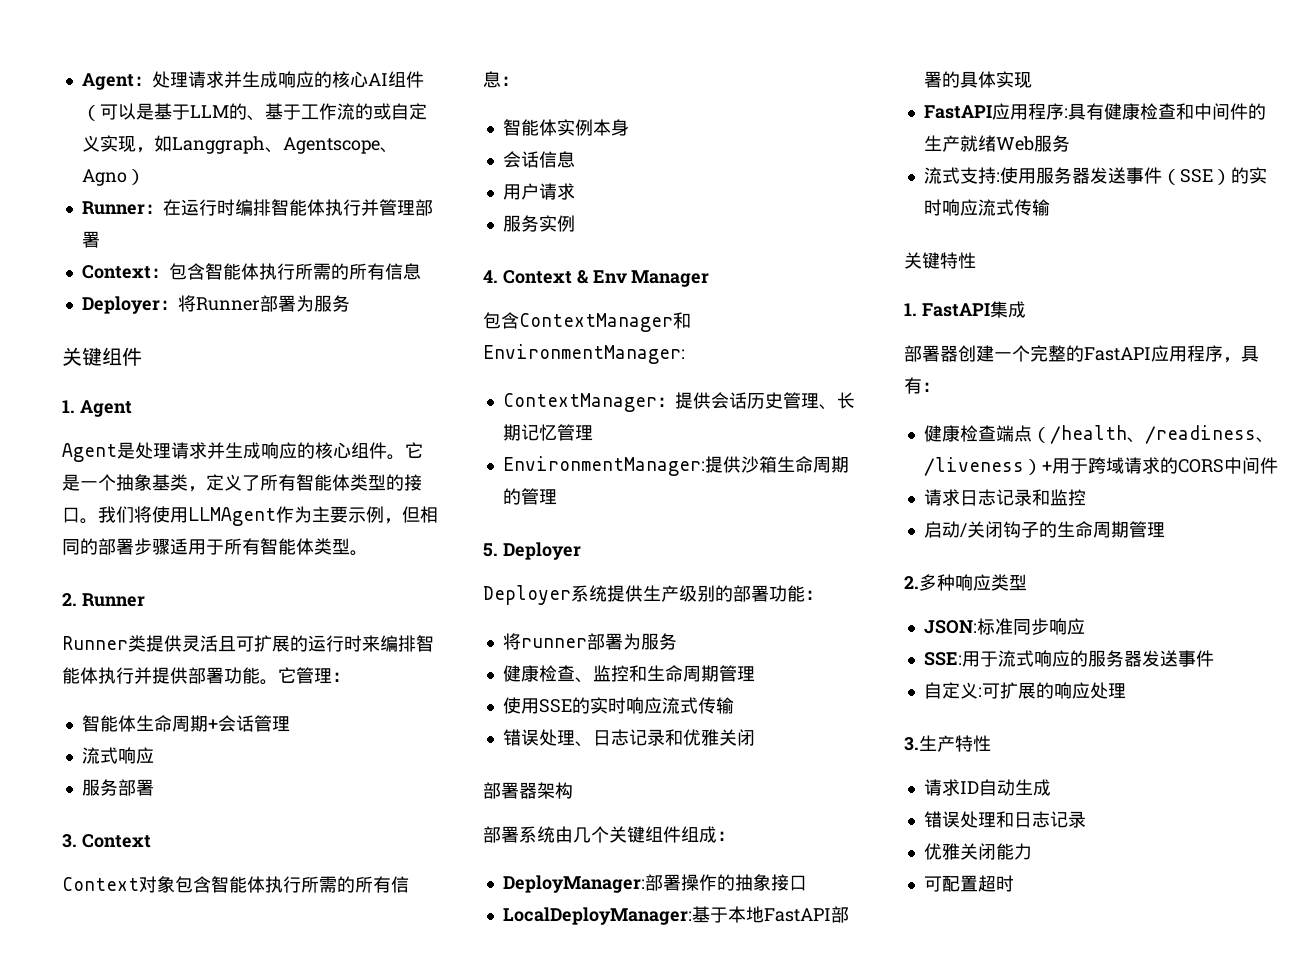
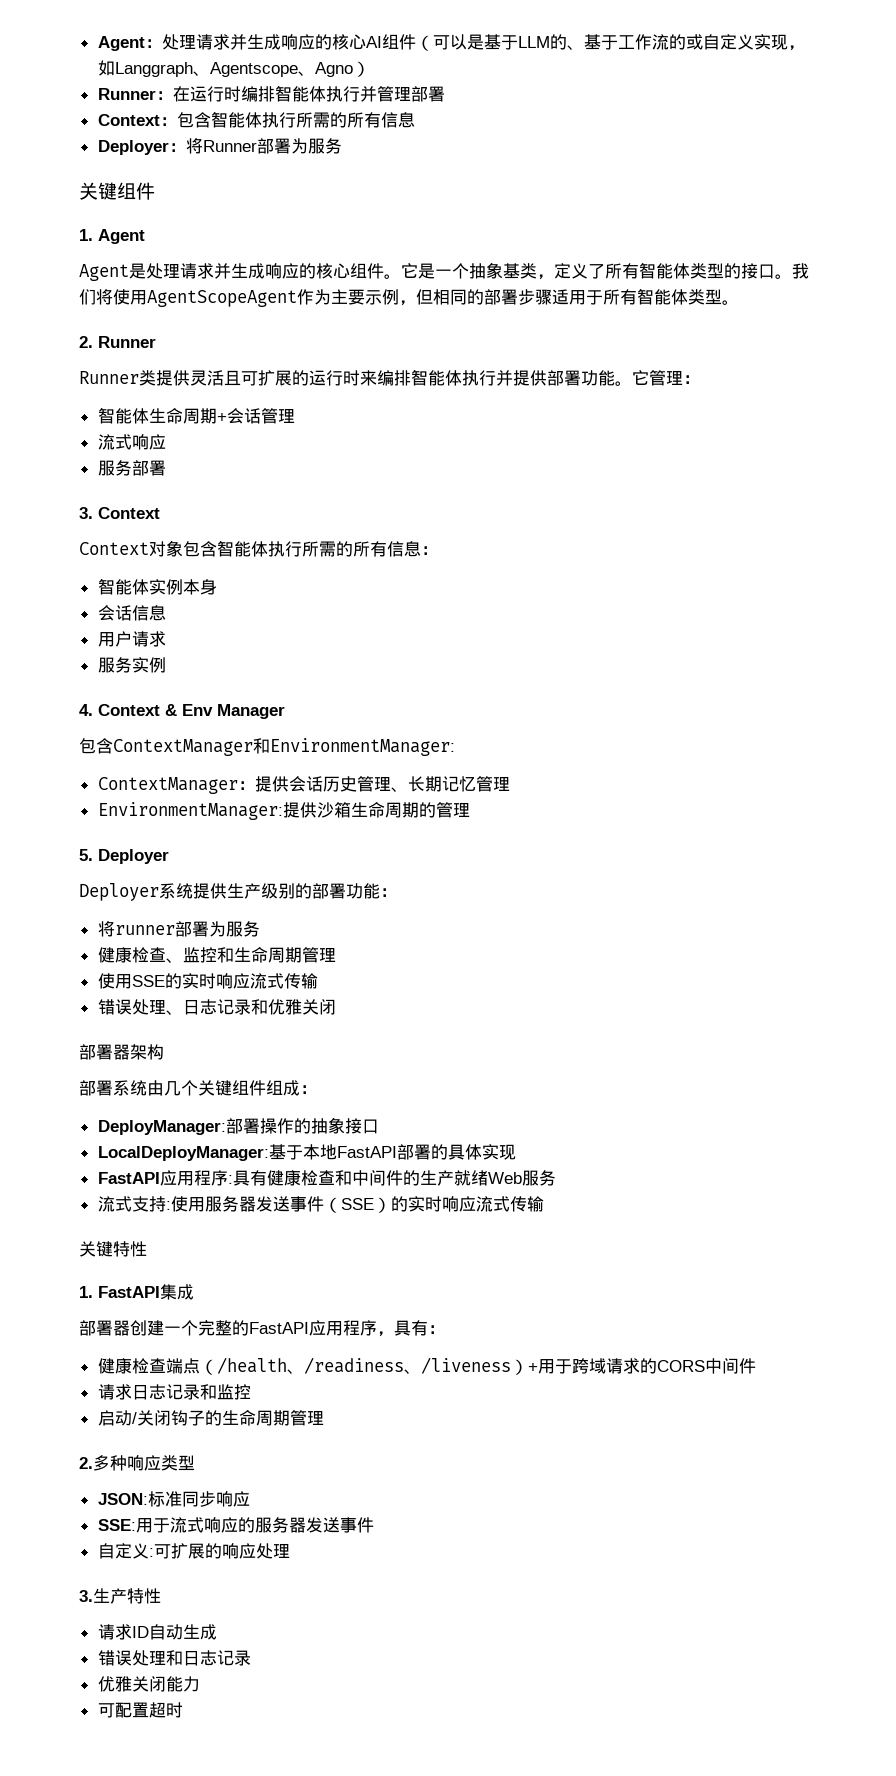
- 我们将使用LLMAgent作为主要示例，但相同的部署步骤适用于所有智能体类型。
+ 我们将使用AgentScopeAgent作为主要示例，但相同的部署步骤适用于所有智能体类型。

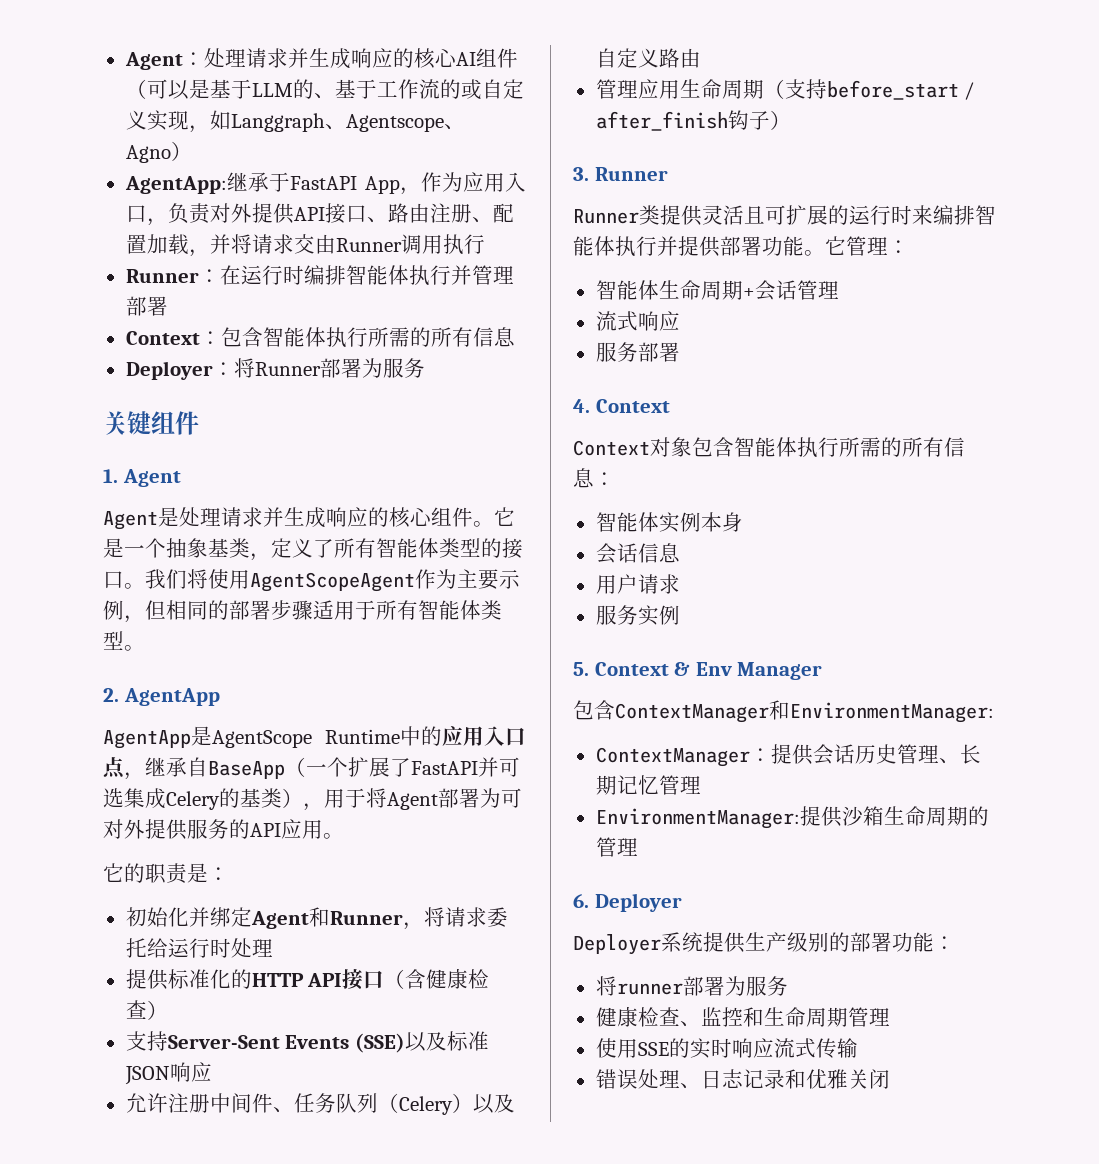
+ AgentApp:继承于FastAPI App，作为应用入口，负责对外提供API接口、路由注册、配置加载，并将请求交由Runner调用执行
- 2. Runner
+ 2. AgentApp
+ AgentApp是AgentScope Runtime中的应用入口点，继承自BaseApp（一个扩展了FastAPI并可选集成Celery的基类），用于将Agent部署为可对外提供服务的API应用。
+ 它的职责是：
+ 初始化并绑定Agent和Runner，将请求委托给运行时处理
+ 提供标准化的HTTP API接口（含健康检查）
+ 支持Server-Sent Events (SSE)以及标准JSON响应
+ 允许注册中间件、任务队列（Celery）以及自定义路由
+ 管理应用生命周期（支持before_start / after_finish钩子）
+ 3. Runner
- 3. Context
+ 4. Context
- 4. Context & Env Manager
+ 5. Context & Env Manager
- 5. Deployer
+ 6. Deployer
- 部署器架构
- 部署系统由几个关键组件组成：
- DeployManager:部署操作的抽象接口
- LocalDeployManager:基于本地FastAPI部署的具体实现
- FastAPI应用程序:具有健康检查和中间件的生产就绪Web服务
- 流式支持:使用服务器发送事件（SSE）的实时响应流式传输
- 关键特性
- 1. FastAPI集成
- 部署器创建一个完整的FastAPI应用程序，具有：
- 健康检查端点（/health、/readiness、/liveness）+用于跨域请求的CORS中间件
- 请求日志记录和监控
- 启动/关闭钩子的生命周期管理
- 2.多种响应类型
- JSON:标准同步响应
- SSE:用于流式响应的服务器发送事件
- 自定义:可扩展的响应处理
- 3.生产特性
- 请求ID自动生成
- 错误处理和日志记录
- 优雅关闭能力
- 可配置超时

